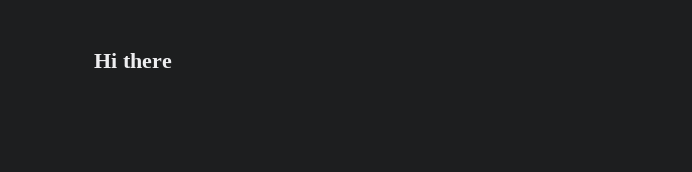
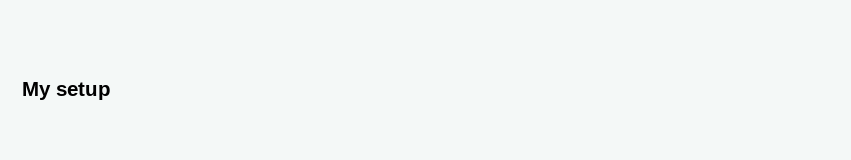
- Hi there
+ My setup

